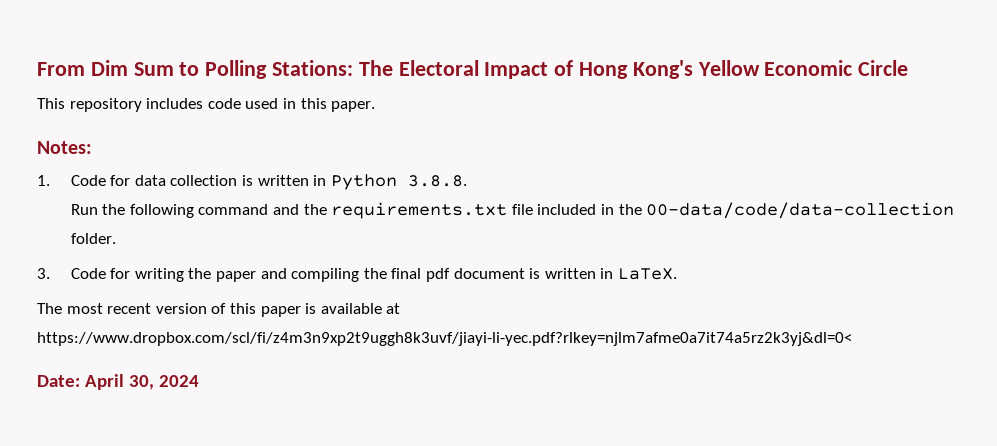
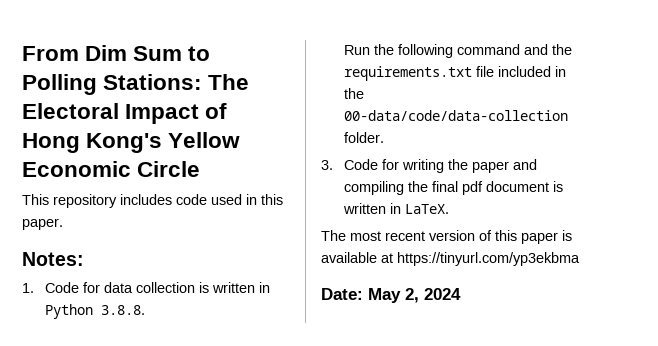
- The most recent version of this paper is available at https://www.dropbox.com/scl/fi/z4m3n9xp2t9uggh8k3uvf/jiayi-li-yec.pdf?rlkey=njlm7afme0a7it74a5rz2k3yj&dl=0<
+ The most recent version of this paper is available at https://tinyurl.com/yp3ekbma
- Date: April 30, 2024
+ Date: May 2, 2024

